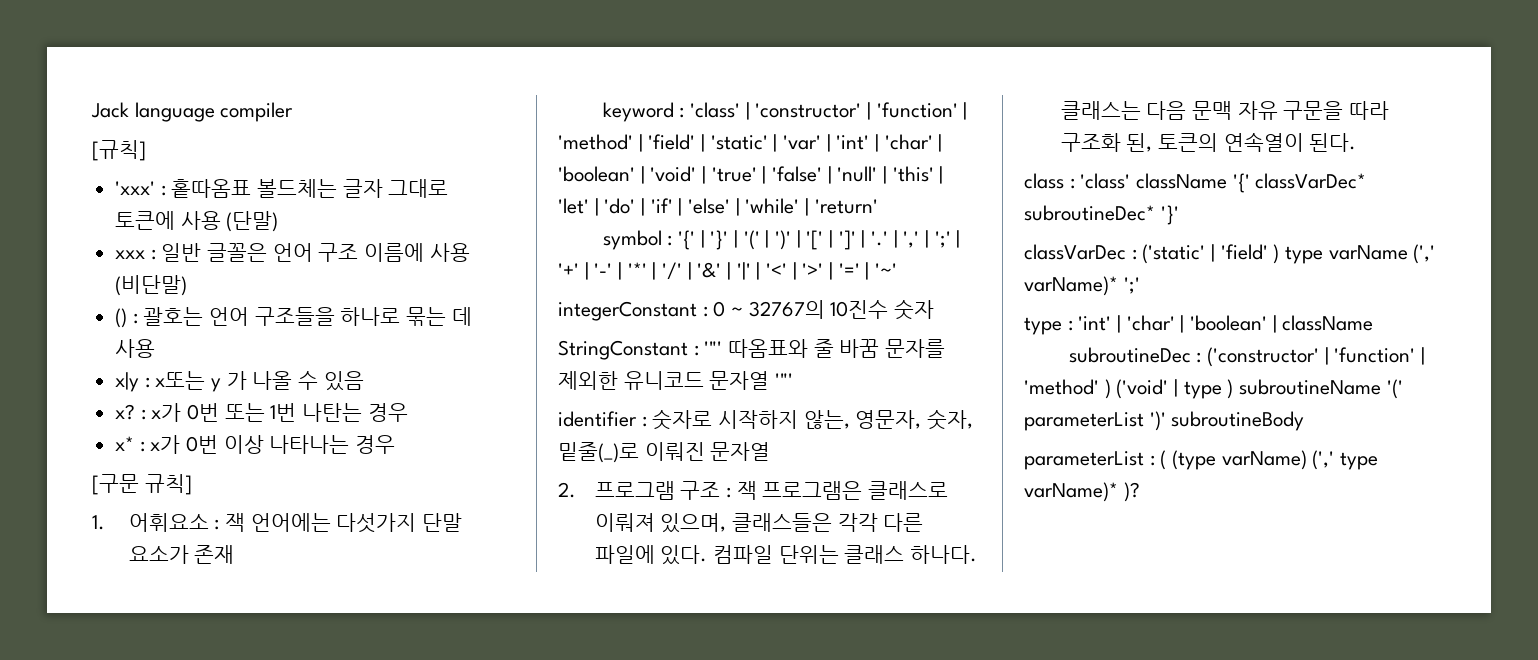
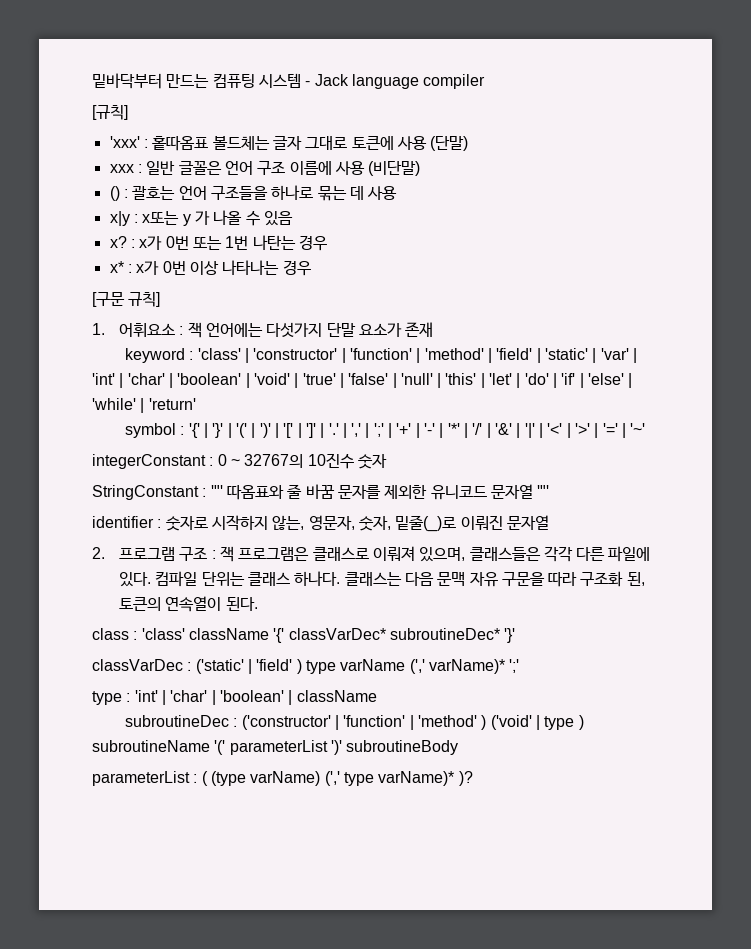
- Jack language compiler
+ 밑바닥부터 만드는 컴퓨팅 시스템 - Jack language compiler

